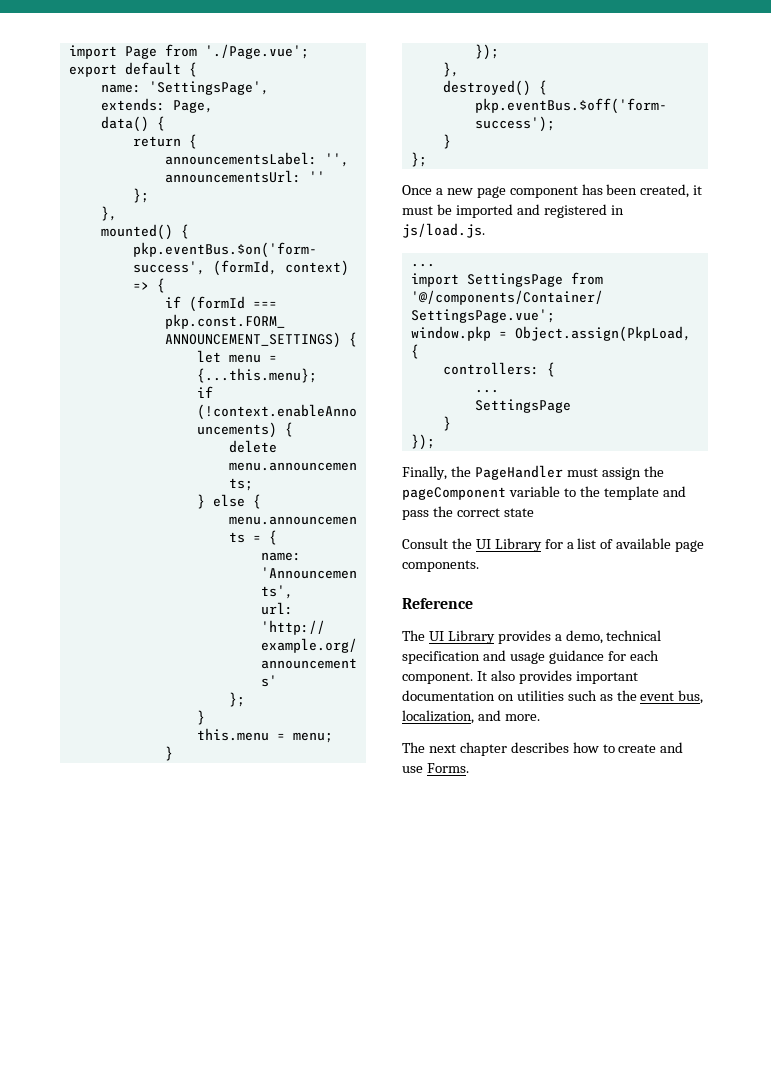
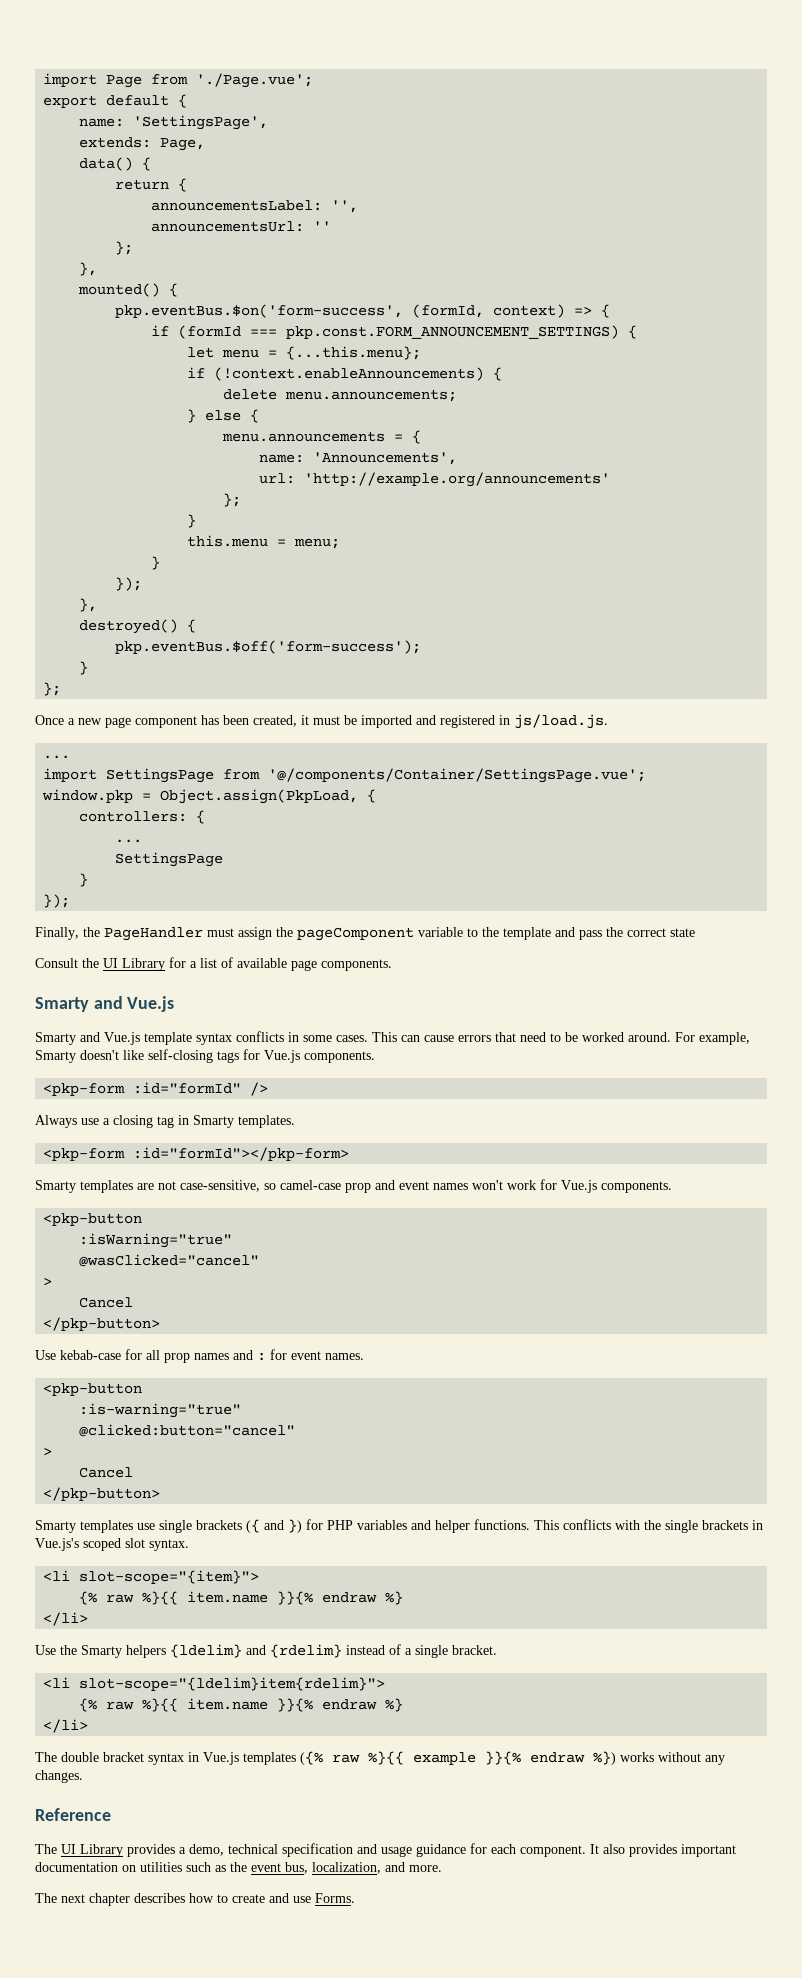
  Consult the UI Library for a list of available page components.
+ Smarty and Vue.js
+ Smarty and Vue.js template syntax conflicts in some cases. This can cause errors that need to be worked around. For example, Smarty doesn't like self-closing tags for Vue.js components.
+ <pkp-form :id="formId" />
+ Always use a closing tag in Smarty templates.
+ <pkp-form :id="formId"></pkp-form>
+ Smarty templates are not case-sensitive, so camel-case prop and event names won't work for Vue.js components.
+ <pkp-button
+ :isWarning="true"
+ @wasClicked="cancel"
+ >
+ Cancel
+ </pkp-button>
+ Use kebab-case for all prop names and : for event names.
+ <pkp-button
+ :is-warning="true"
+ @clicked:button="cancel"
+ >
+ Cancel
+ </pkp-button>
+ Smarty templates use single brackets ({ and }) for PHP variables and helper functions. This conflicts with the single brackets in Vue.js's scoped slot syntax.
+ <li slot-scope="{item}">
+ {% raw %}{{ item.name }}{% endraw %}
+ </li>
+ Use the Smarty helpers {ldelim} and {rdelim} instead of a single bracket.
+ <li slot-scope="{ldelim}item{rdelim}">
+ {% raw %}{{ item.name }}{% endraw %}
+ </li>
+ The double bracket syntax in Vue.js templates ({% raw %}{{ example }}{% endraw %}) works without any changes.

